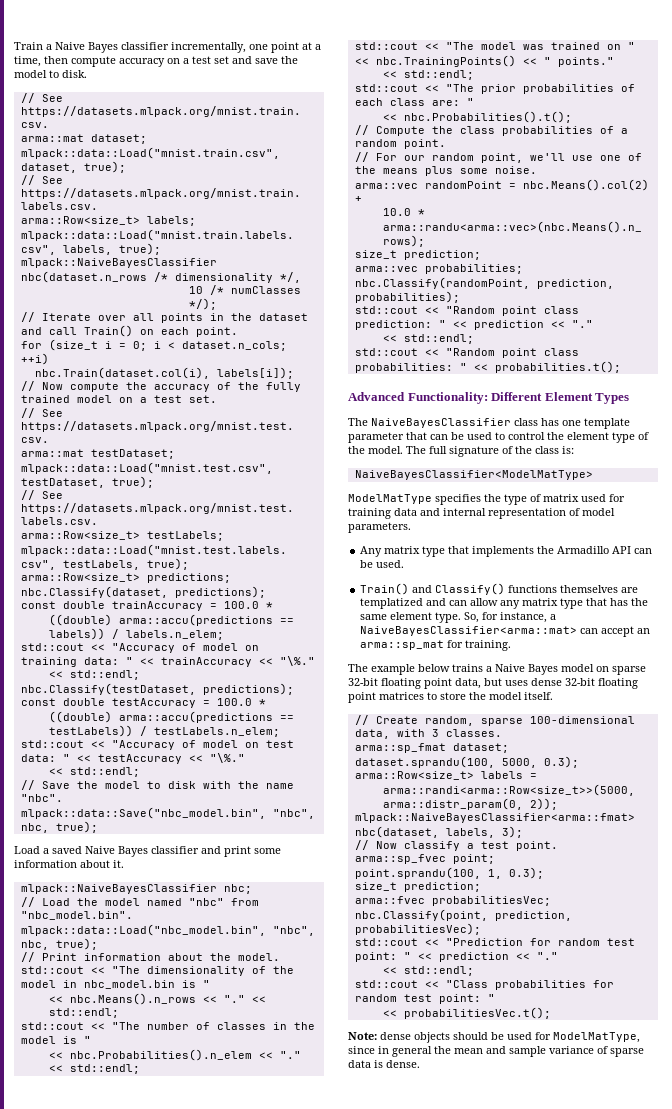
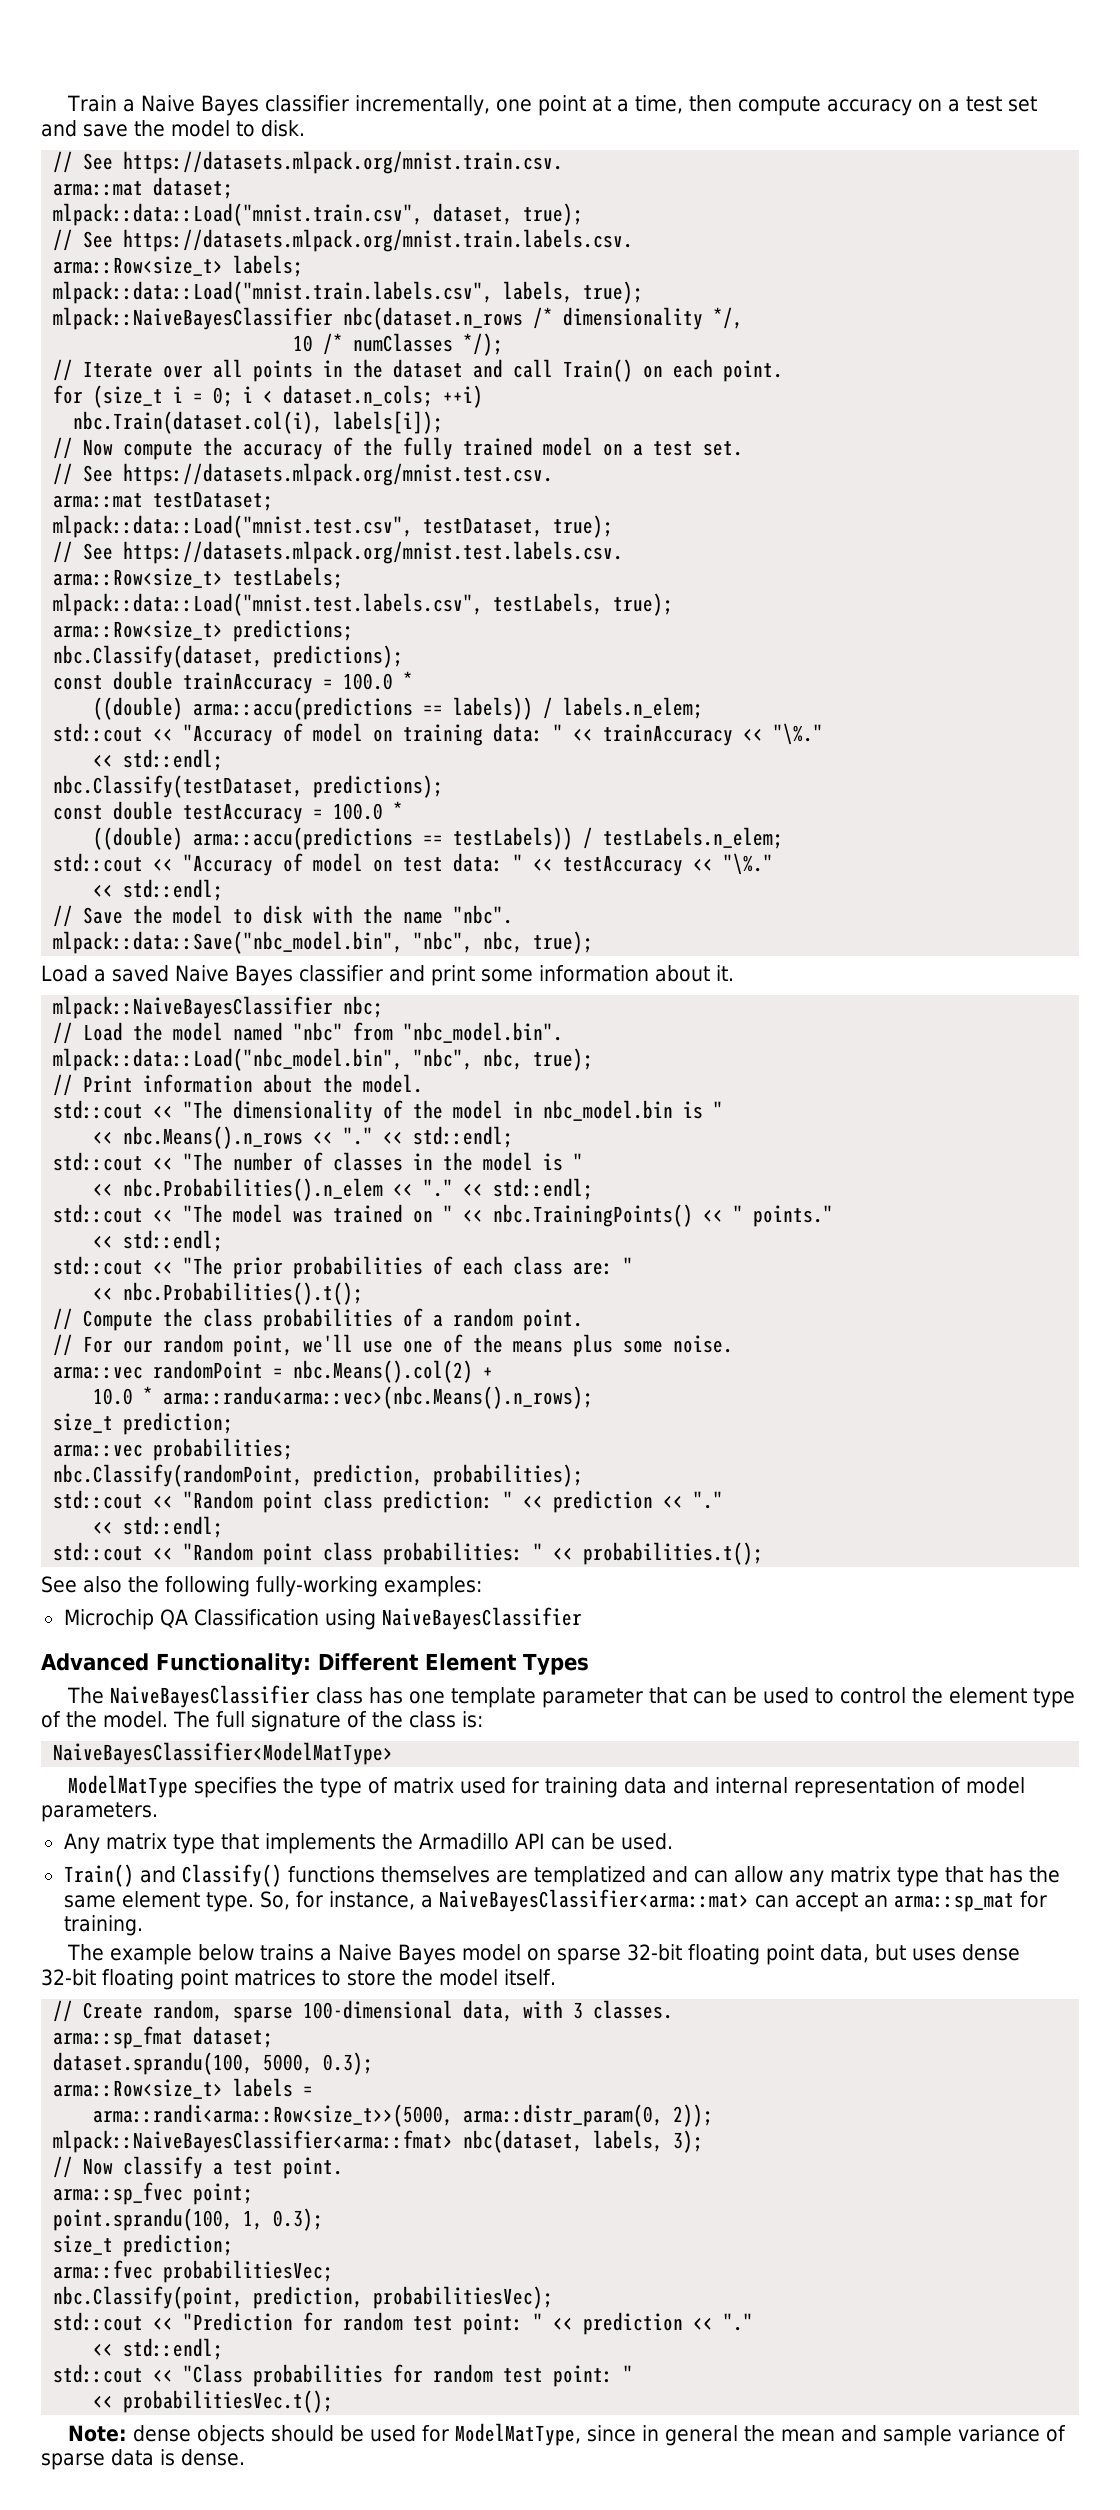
+ See also the following fully-working examples:
+ Microchip QA Classification using NaiveBayesClassifier

